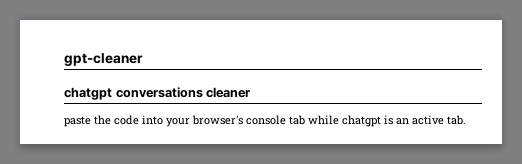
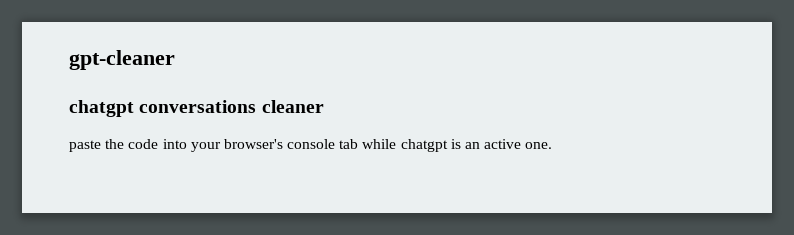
- paste the code into your browser's console tab while chatgpt is an active tab.
+ paste the code into your browser's console tab while chatgpt is an active one.

